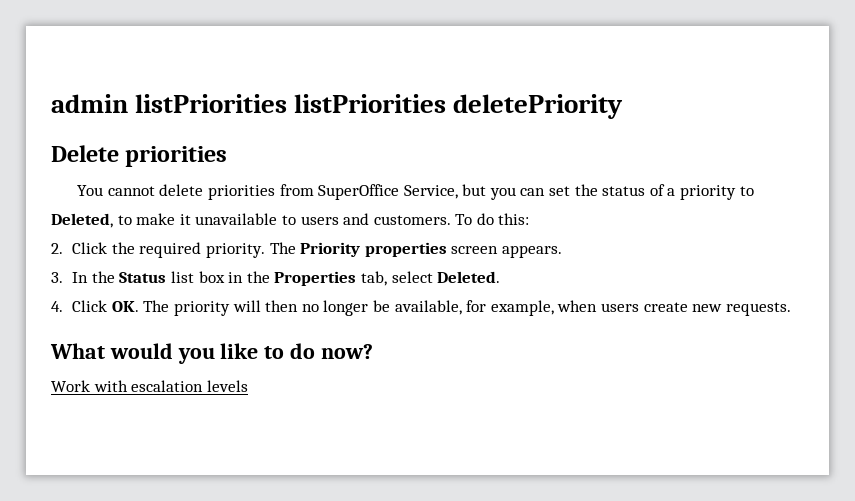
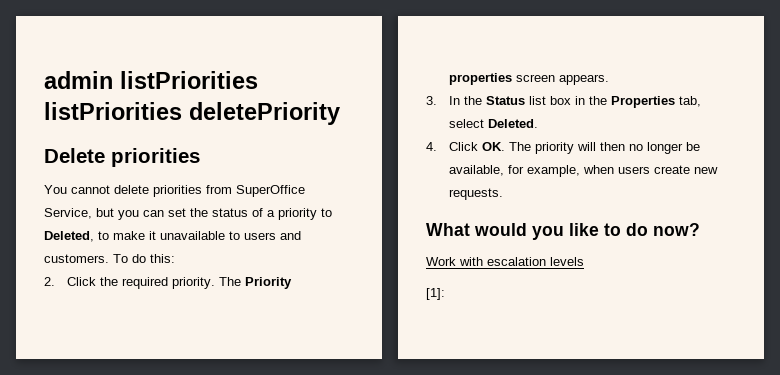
+ [1]:

